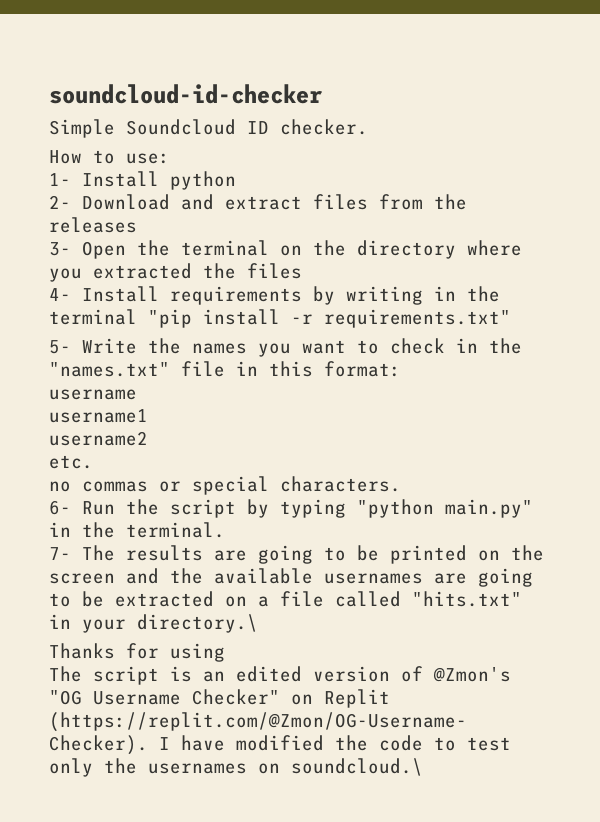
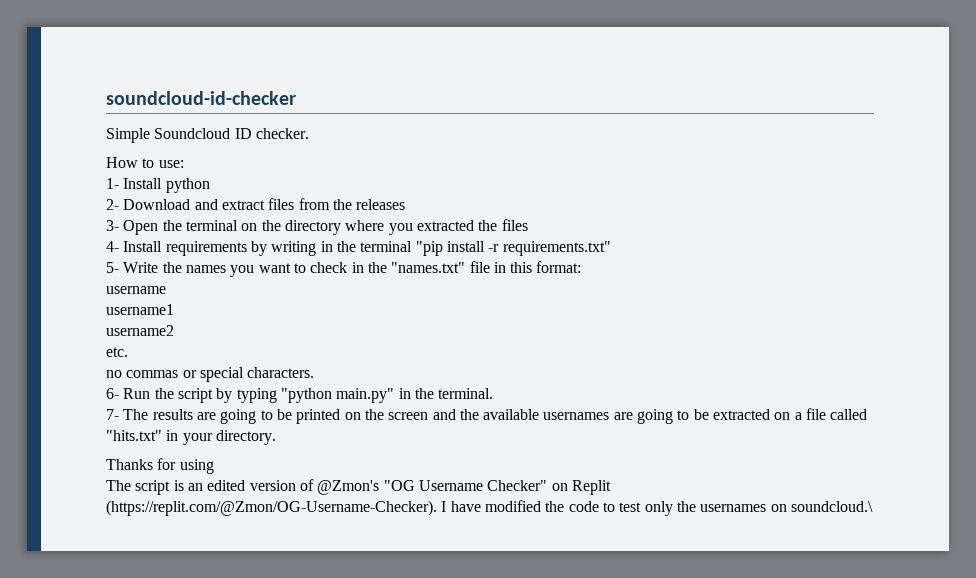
- 7- The results are going to be printed on the screen and the available usernames are going to be extracted on a file called "hits.txt" in your directory.\
+ 7- The results are going to be printed on the screen and the available usernames are going to be extracted on a file called "hits.txt" in your directory.

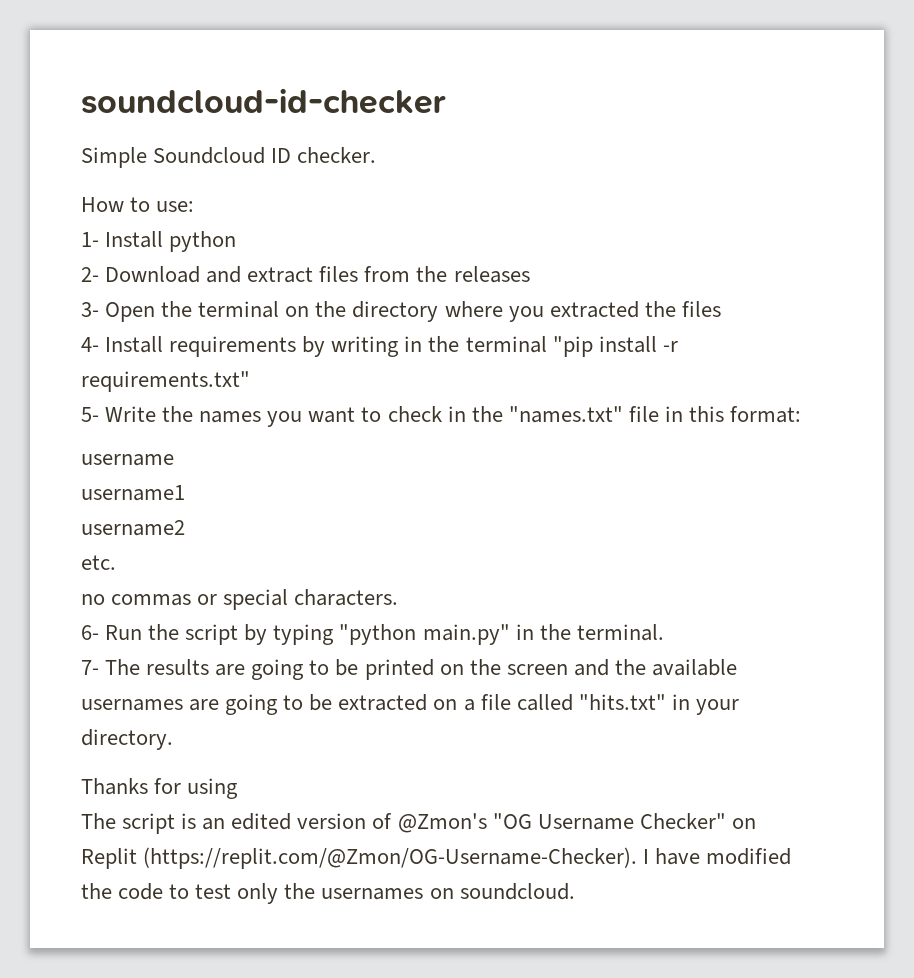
- The script is an edited version of @Zmon's "OG Username Checker" on Replit (https://replit.com/@Zmon/OG-Username-Checker). I have modified the code to test only the usernames on soundcloud.\
+ The script is an edited version of @Zmon's "OG Username Checker" on Replit (https://replit.com/@Zmon/OG-Username-Checker). I have modified the code to test only the usernames on soundcloud.

